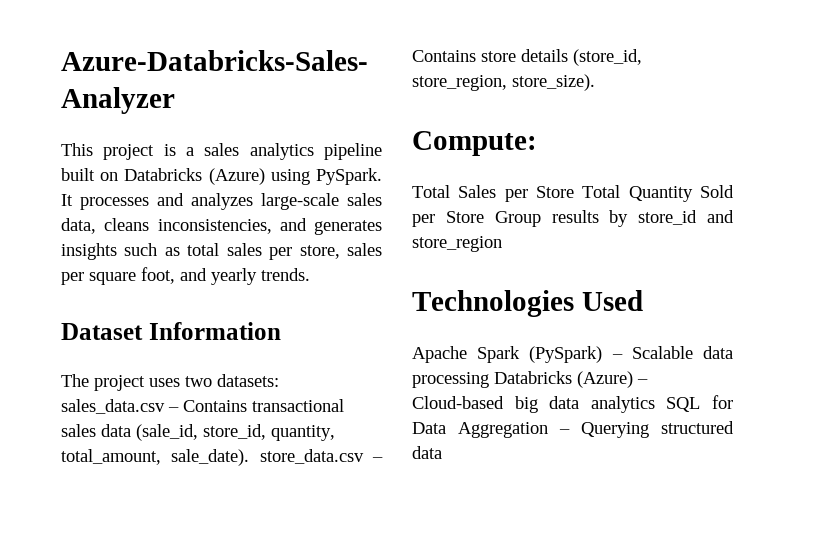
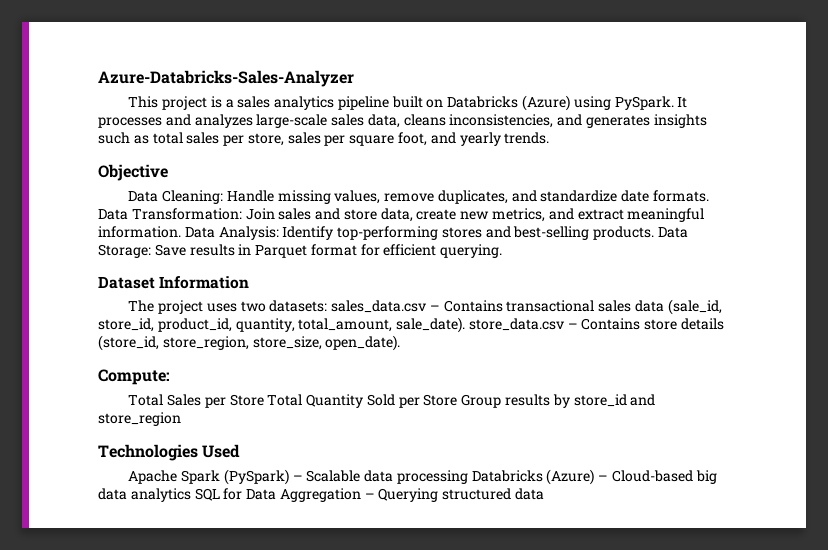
+ Objective
+ Data Cleaning: Handle missing values, remove duplicates, and standardize date formats. Data Transformation: Join sales and store data, create new metrics, and extract meaningful information. Data Analysis: Identify top-performing stores and best-selling products. Data Storage: Save results in Parquet format for efficient querying.
- The project uses two datasets: sales_data.csv – Contains transactional sales data (sale_id, store_id, quantity, total_amount, sale_date). store_data.csv – Contains store details (store_id, store_region, store_size).
+ The project uses two datasets: sales_data.csv – Contains transactional sales data (sale_id, store_id, product_id, quantity, total_amount, sale_date). store_data.csv – Contains store details (store_id, store_region, store_size, open_date).

